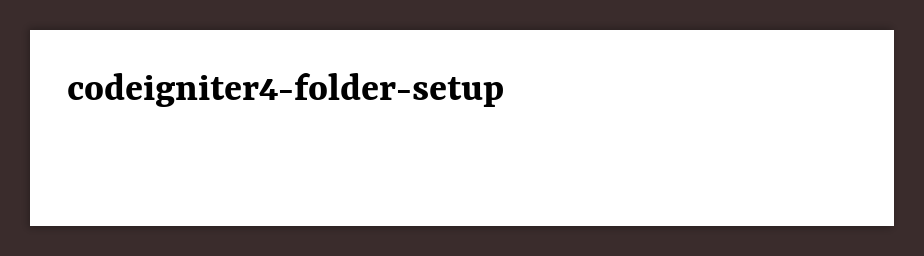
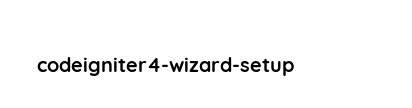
- codeigniter4-folder-setup
+ codeigniter4-wizard-setup

